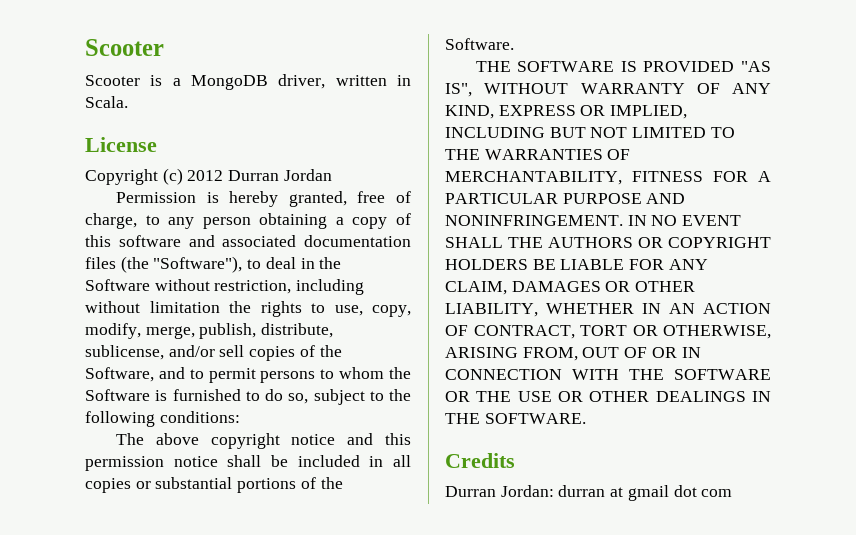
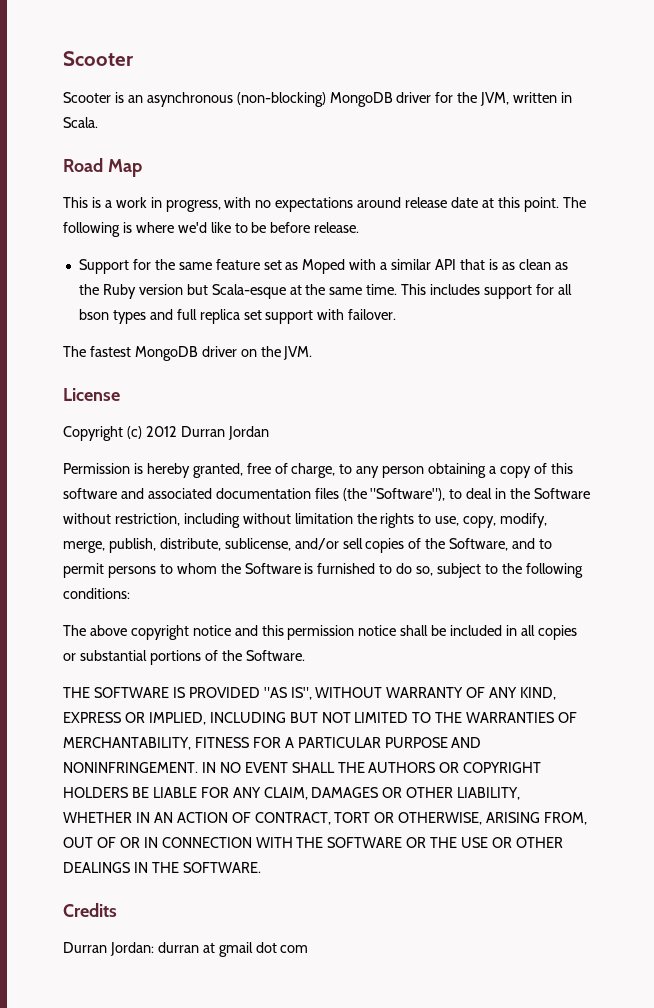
- Scooter is a MongoDB driver, written in Scala.
+ Scooter is an asynchronous (non-blocking) MongoDB driver for the JVM, written in Scala.
+ Road Map
+ This is a work in progress, with no expectations around release date at this point. The following is where we'd like to be before release.
+ Support for the same feature set as Moped with a similar API that is as clean as the Ruby version but Scala-esque at the same time. This includes support for all bson types and full replica set support with failover.
+ The fastest MongoDB driver on the JVM.

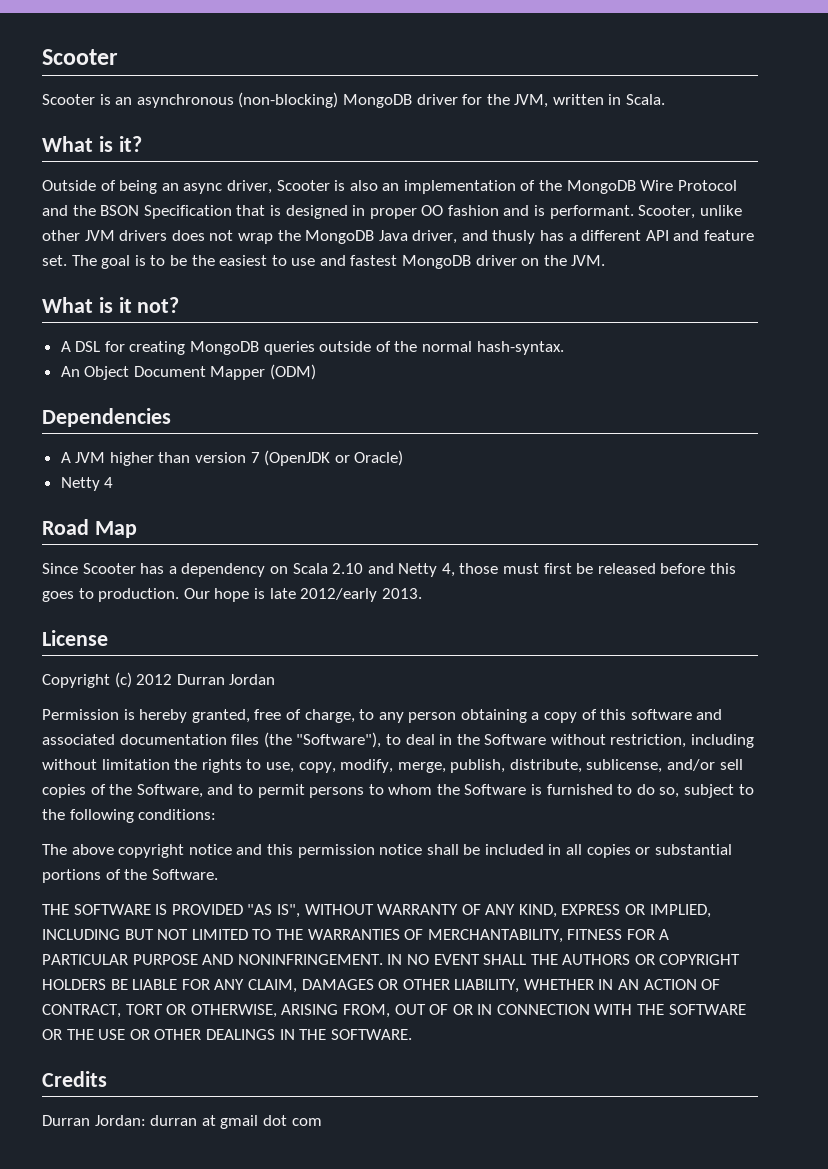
- Road Map
- This is a work in progress, with no expectations around release date at this point. The following is where we'd like to be before release.
- Support for the same feature set as Moped with a similar API that is as clean as the Ruby version but Scala-esque at the same time. This includes support for all bson types and full replica set support with failover.
- The fastest MongoDB driver on the JVM.
+ What is it?
+ Outside of being an async driver, Scooter is also an implementation of the MongoDB Wire Protocol and the BSON Specification that is designed in proper OO fashion and is performant. Scooter, unlike other JVM drivers does not wrap the MongoDB Java driver, and thusly has a different API and feature set. The goal is to be the easiest to use and fastest MongoDB driver on the JVM.
+ What is it not?
+ A DSL for creating MongoDB queries outside of the normal hash-syntax.
+ An Object Document Mapper (ODM)
+ Dependencies
+ A JVM higher than version 7 (OpenJDK or Oracle)
+ Netty 4
+ Road Map
+ Since Scooter has a dependency on Scala 2.10 and Netty 4, those must first be released before this goes to production. Our hope is late 2012/early 2013.

